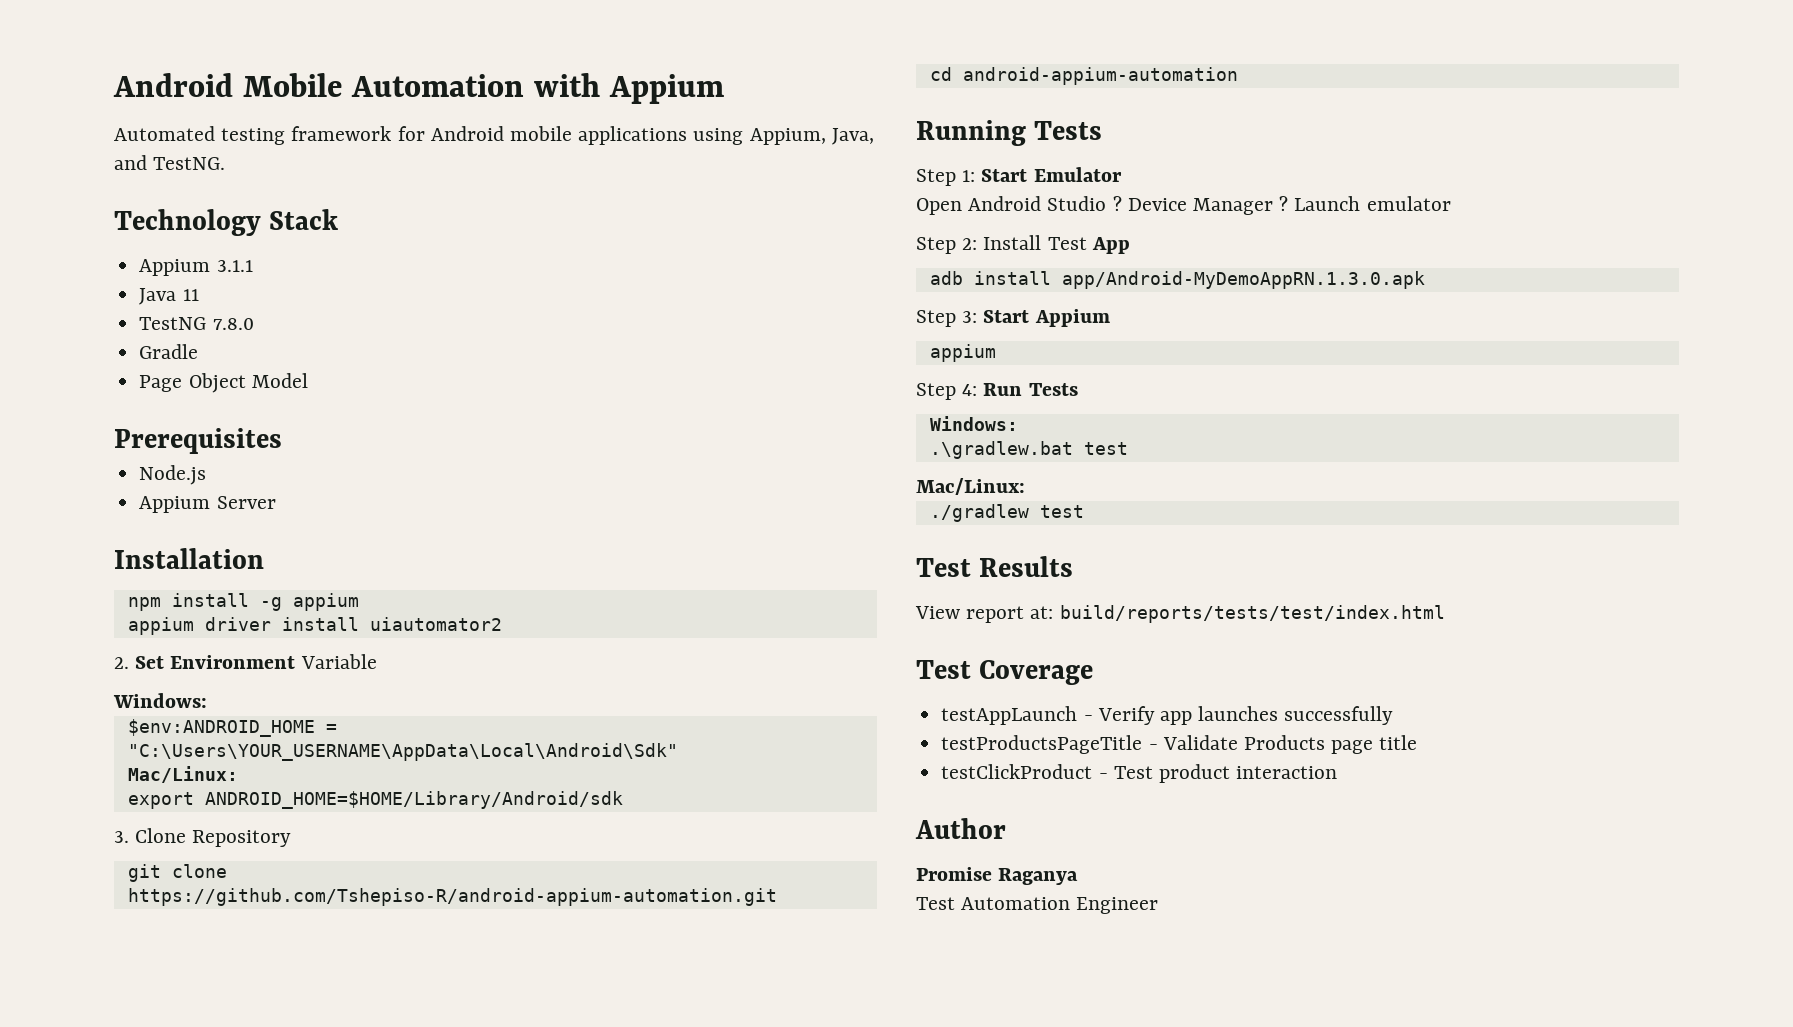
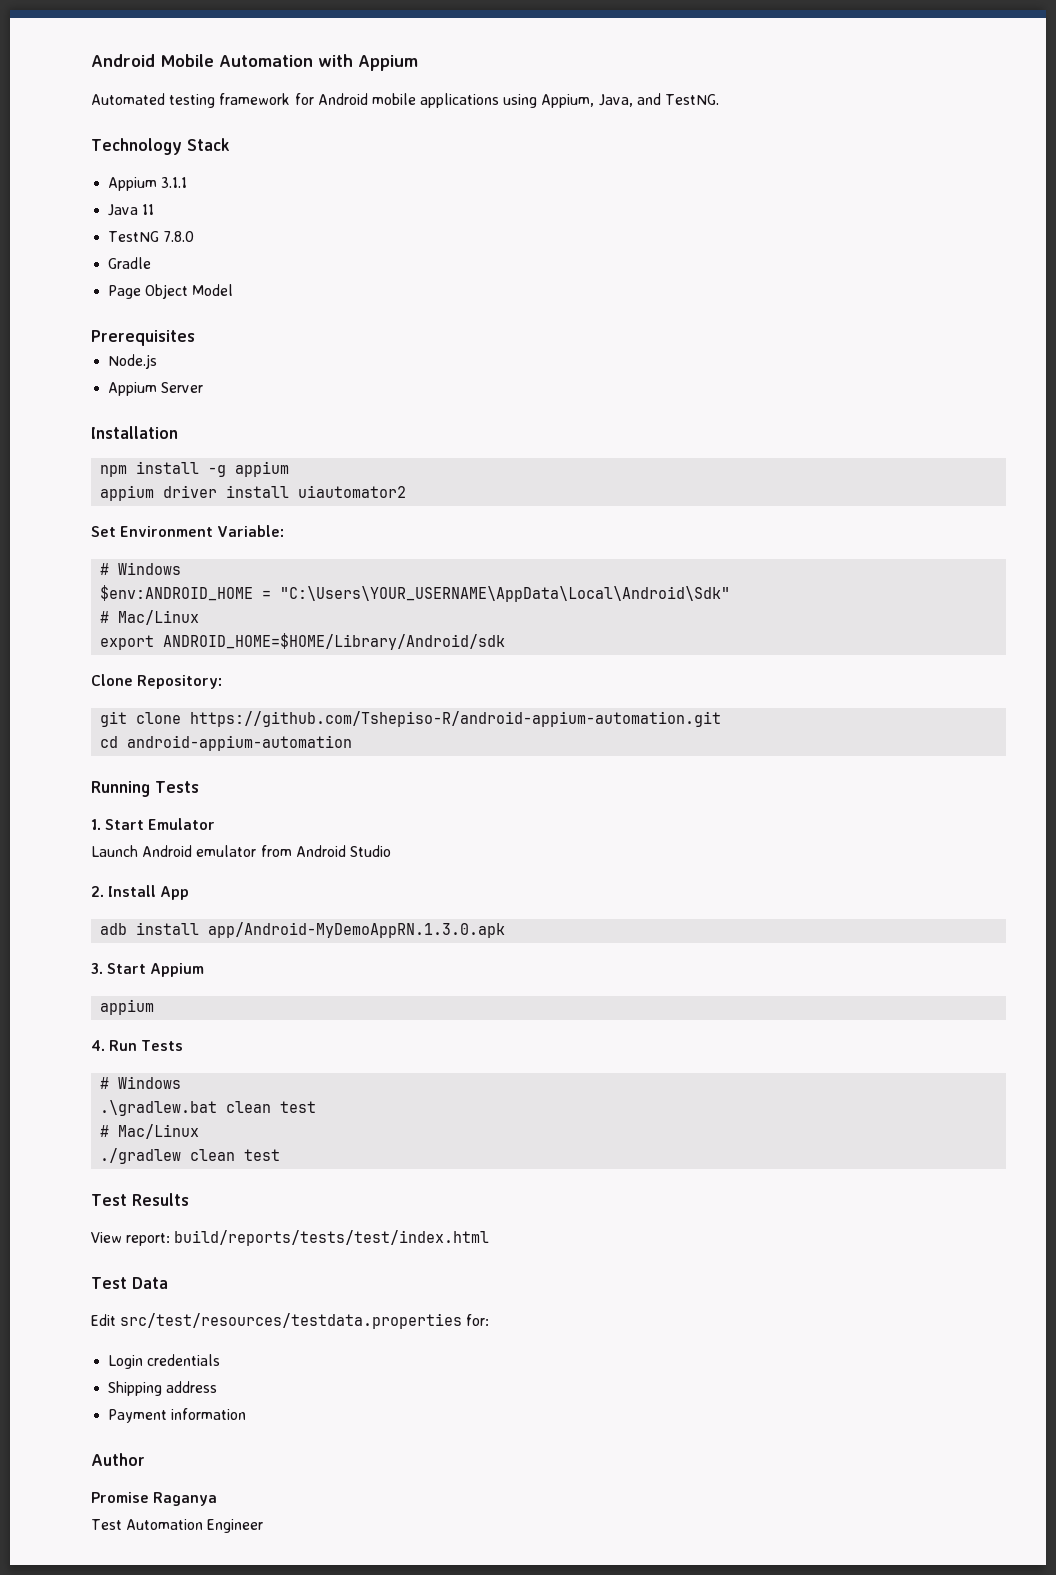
- 2. Set Environment Variable
- Windows:
+ Set Environment Variable:
+ # Windows
  $env:ANDROID_HOME = "C:\Users\YOUR_USERNAME\AppData\Local\Android\Sdk"
- Mac/Linux:
+ # Mac/Linux
- 3. Clone Repository
+ Clone Repository:
- Step 1: Start Emulator
+ 1. Start Emulator
- Open Android Studio ? Device Manager ? Launch emulator
- Step 2: Install Test App
+ Launch Android emulator from Android Studio
+ 2. Install App
- Step 3: Start Appium
+ 3. Start Appium
- Step 4: Run Tests
- Windows:
+ 4. Run Tests
+ # Windows
- .\gradlew.bat test
- Mac/Linux:
+ .\gradlew.bat clean test
+ # Mac/Linux
- ./gradlew test
+ ./gradlew clean test
- View report at: build/reports/tests/test/index.html
+ View report: build/reports/tests/test/index.html
- Test Coverage
- testAppLaunch - Verify app launches successfully
- testProductsPageTitle - Validate Products page title
- testClickProduct - Test product interaction
+ Test Data
+ Edit src/test/resources/testdata.properties for:
+ Login credentials
+ Shipping address
+ Payment information

